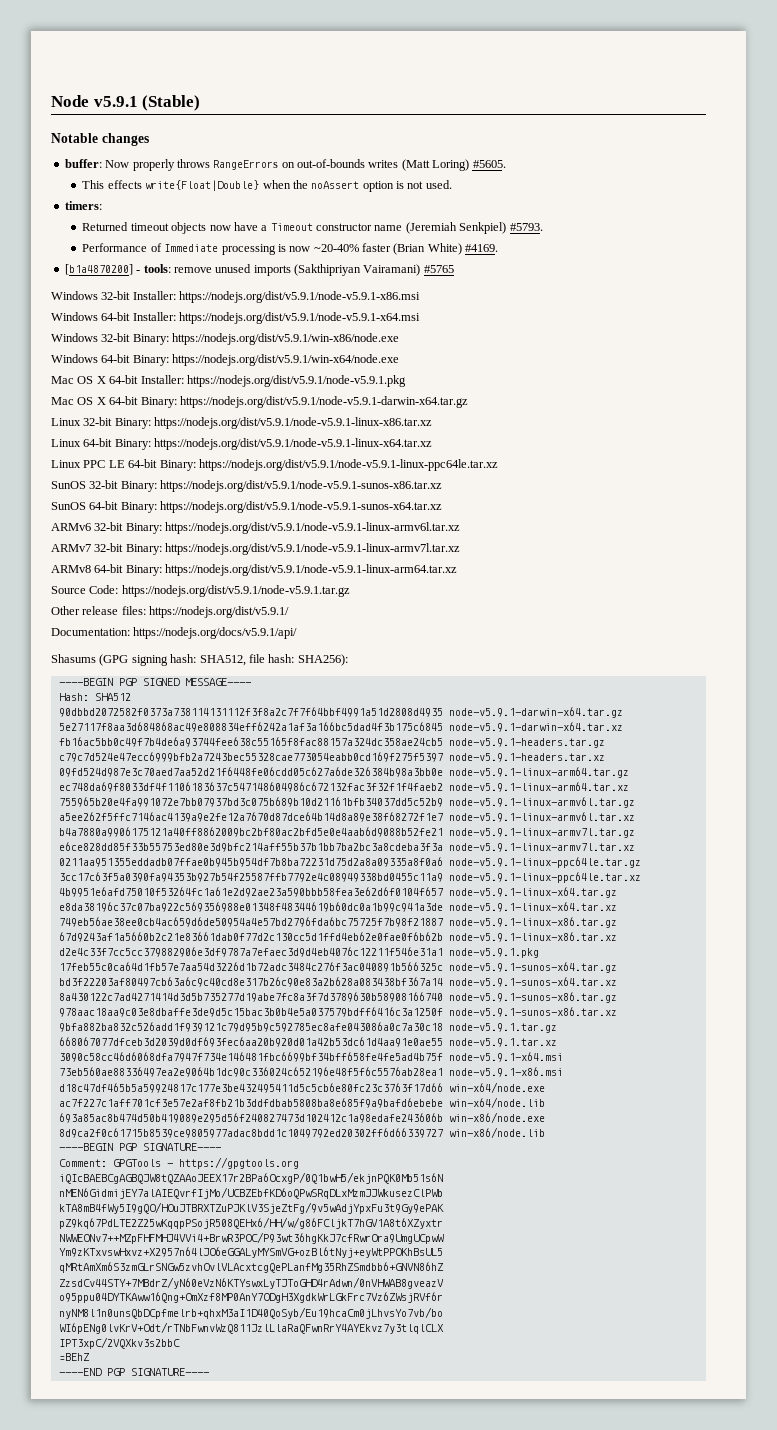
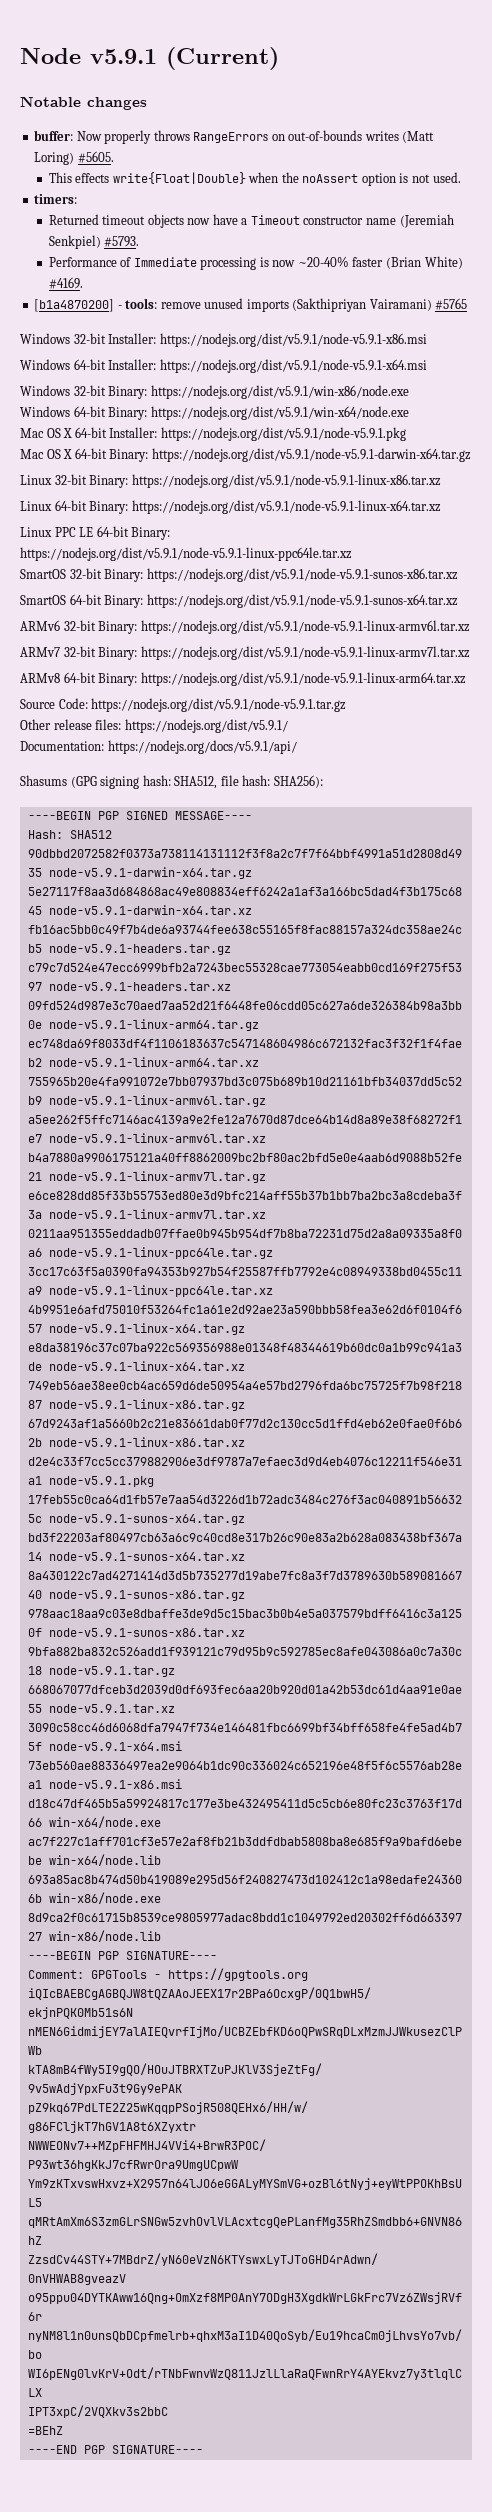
- Node v5.9.1 (Stable)
+ Node v5.9.1 (Current)
- SunOS 32-bit Binary: https://nodejs.org/dist/v5.9.1/node-v5.9.1-sunos-x86.tar.xz
+ SmartOS 32-bit Binary: https://nodejs.org/dist/v5.9.1/node-v5.9.1-sunos-x86.tar.xz
- SunOS 64-bit Binary: https://nodejs.org/dist/v5.9.1/node-v5.9.1-sunos-x64.tar.xz
+ SmartOS 64-bit Binary: https://nodejs.org/dist/v5.9.1/node-v5.9.1-sunos-x64.tar.xz

